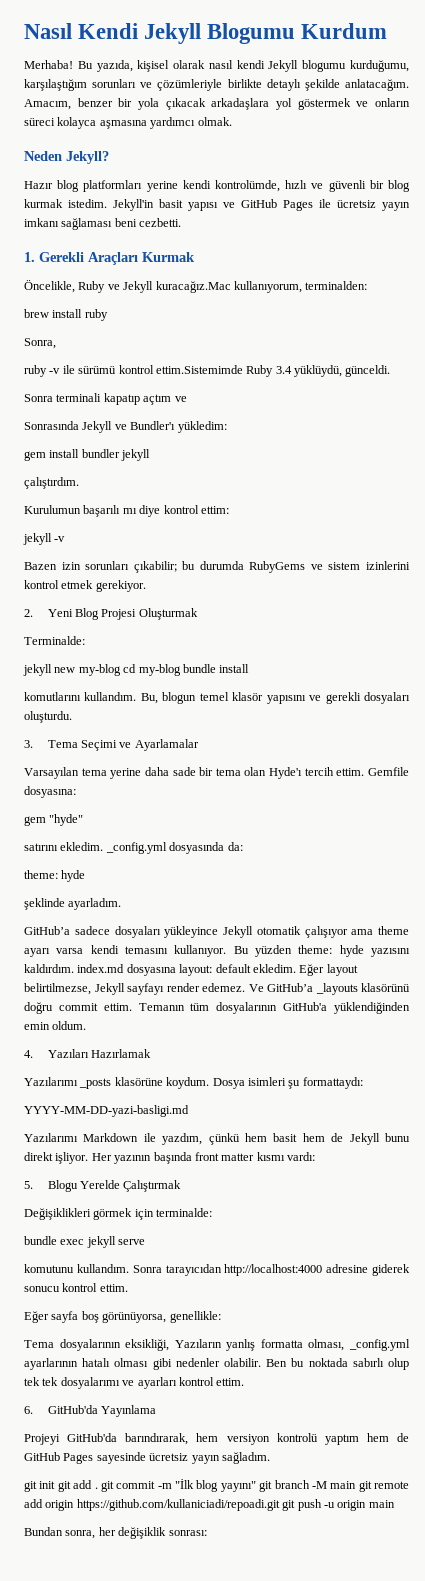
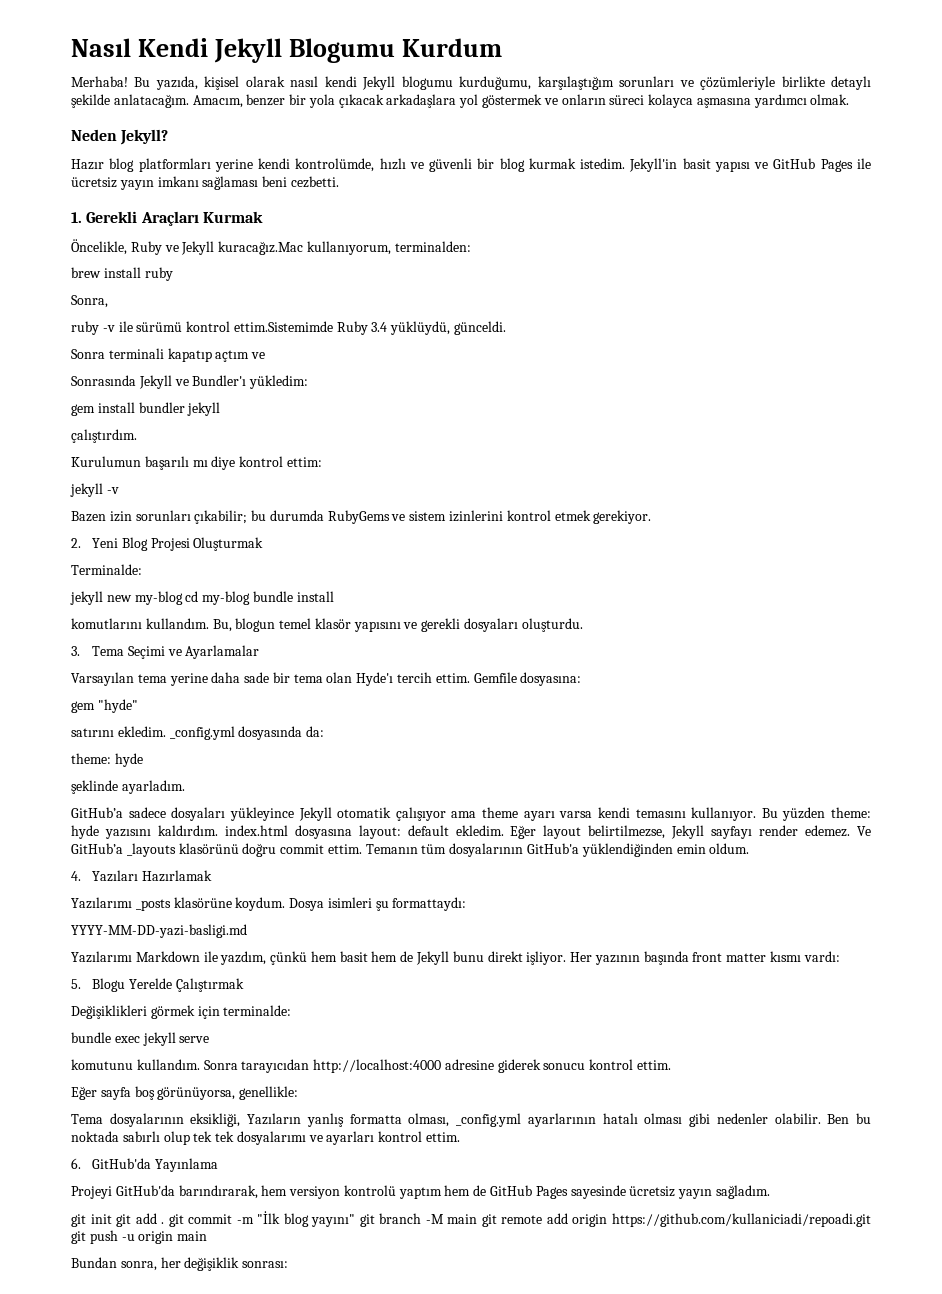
- Bu yüzden theme: hyde yazısını kaldırdım. index.md dosyasına layout: default ekledim.
+ Bu yüzden theme: hyde yazısını kaldırdım. index.html dosyasına layout: default ekledim.

